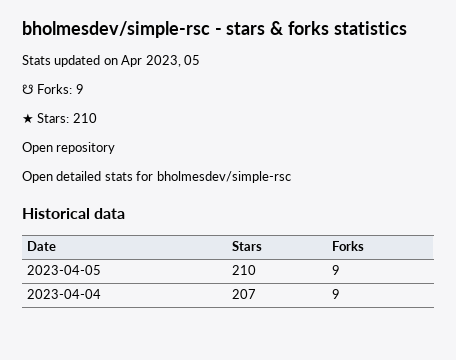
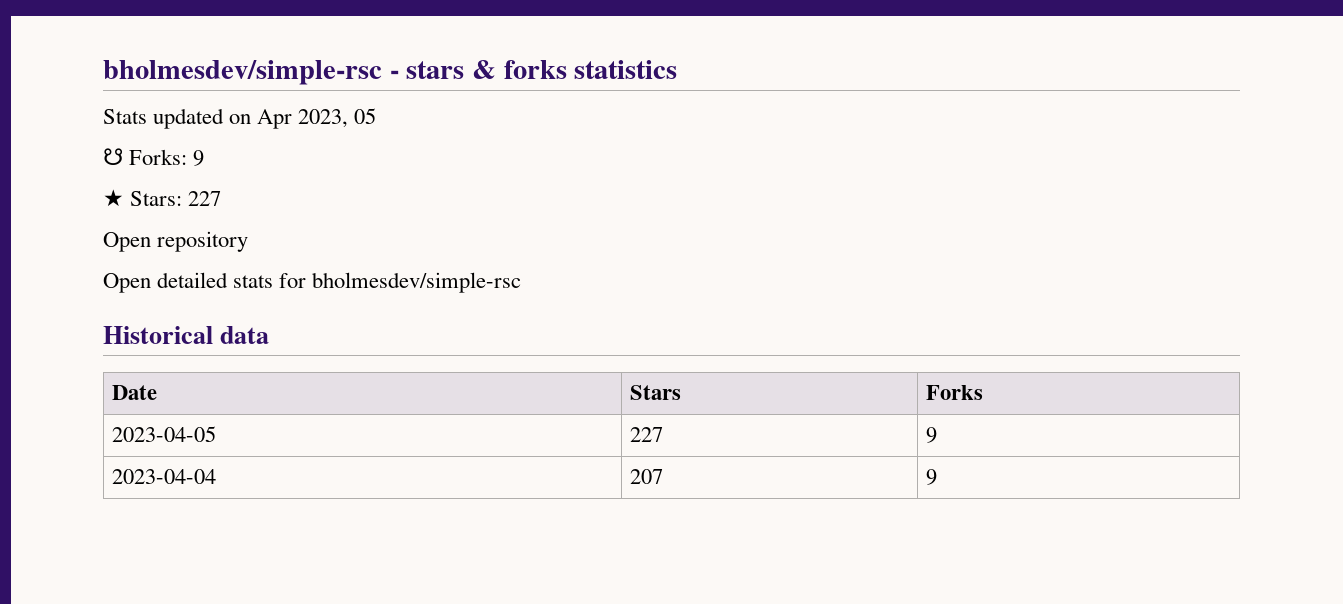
- ★ Stars: 210
+ ★ Stars: 227
- 2023-04-05 | 210 | 9
+ 2023-04-05 | 227 | 9

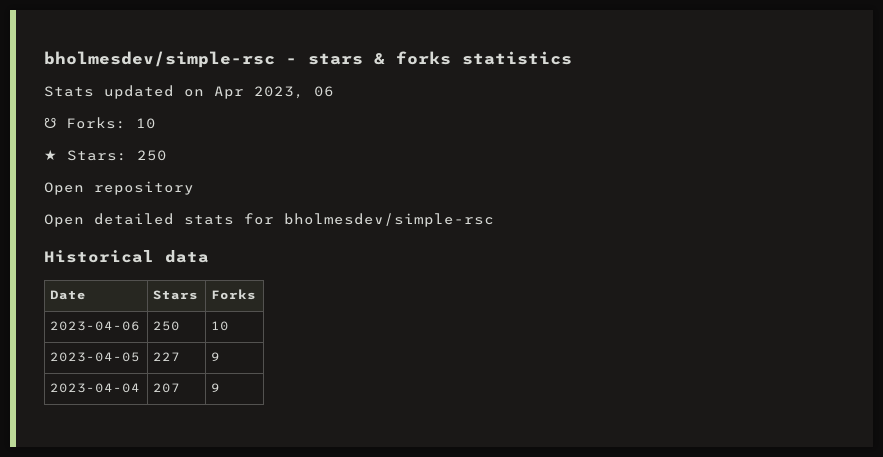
- Stats updated on Apr 2023, 05
+ Stats updated on Apr 2023, 06
- ☋ Forks: 9
+ ☋ Forks: 10
- ★ Stars: 227
+ ★ Stars: 250
+ 2023-04-06 | 250 | 10

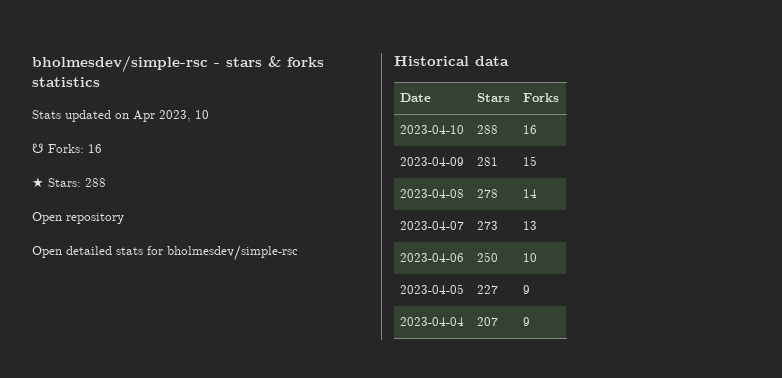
- Stats updated on Apr 2023, 06
+ Stats updated on Apr 2023, 10
- ☋ Forks: 10
+ ☋ Forks: 16
- ★ Stars: 250
+ ★ Stars: 288
+ 2023-04-10 | 288 | 16
+ 2023-04-09 | 281 | 15
+ 2023-04-08 | 278 | 14
+ 2023-04-07 | 273 | 13

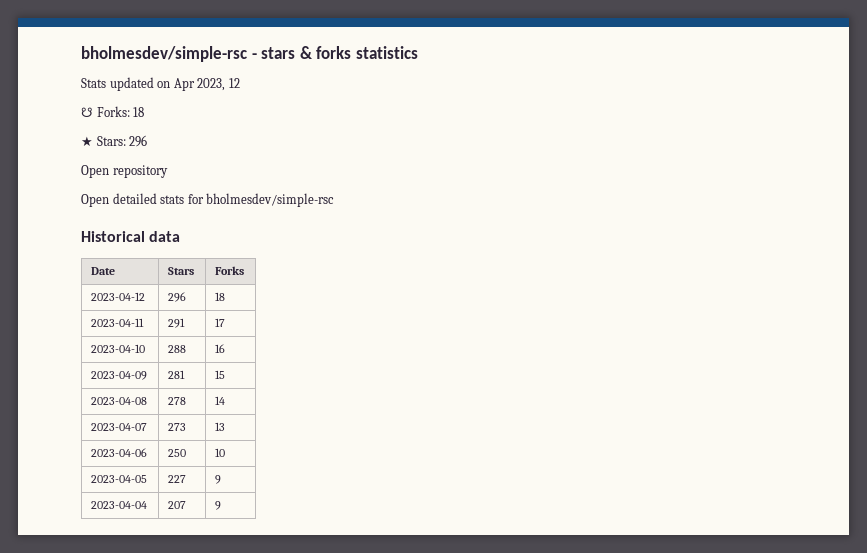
- Stats updated on Apr 2023, 10
+ Stats updated on Apr 2023, 12
- ☋ Forks: 16
+ ☋ Forks: 18
- ★ Stars: 288
+ ★ Stars: 296
+ 2023-04-12 | 296 | 18
+ 2023-04-11 | 291 | 17

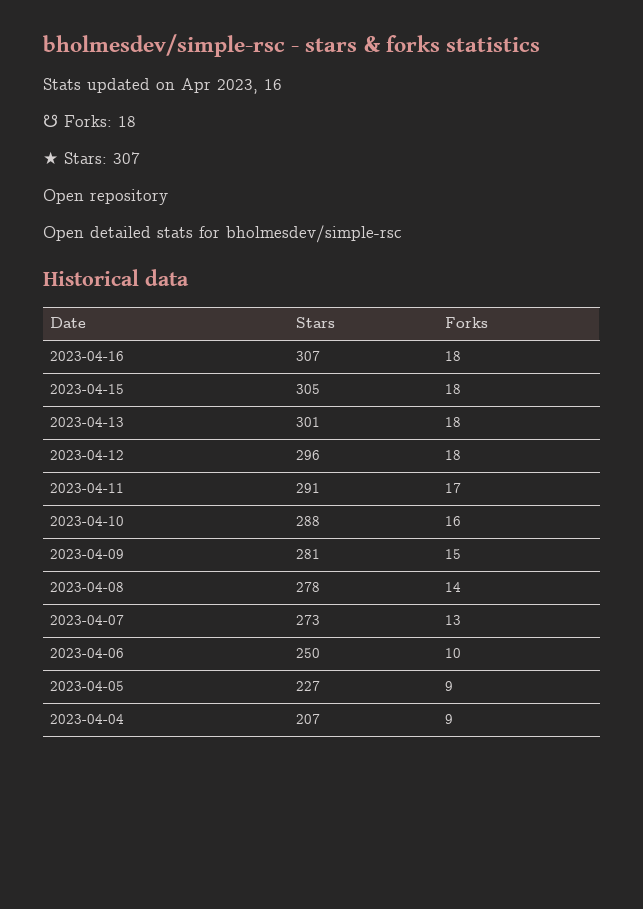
- Stats updated on Apr 2023, 12
+ Stats updated on Apr 2023, 16
- ★ Stars: 296
+ ★ Stars: 307
+ 2023-04-16 | 307 | 18
+ 2023-04-15 | 305 | 18
+ 2023-04-13 | 301 | 18

